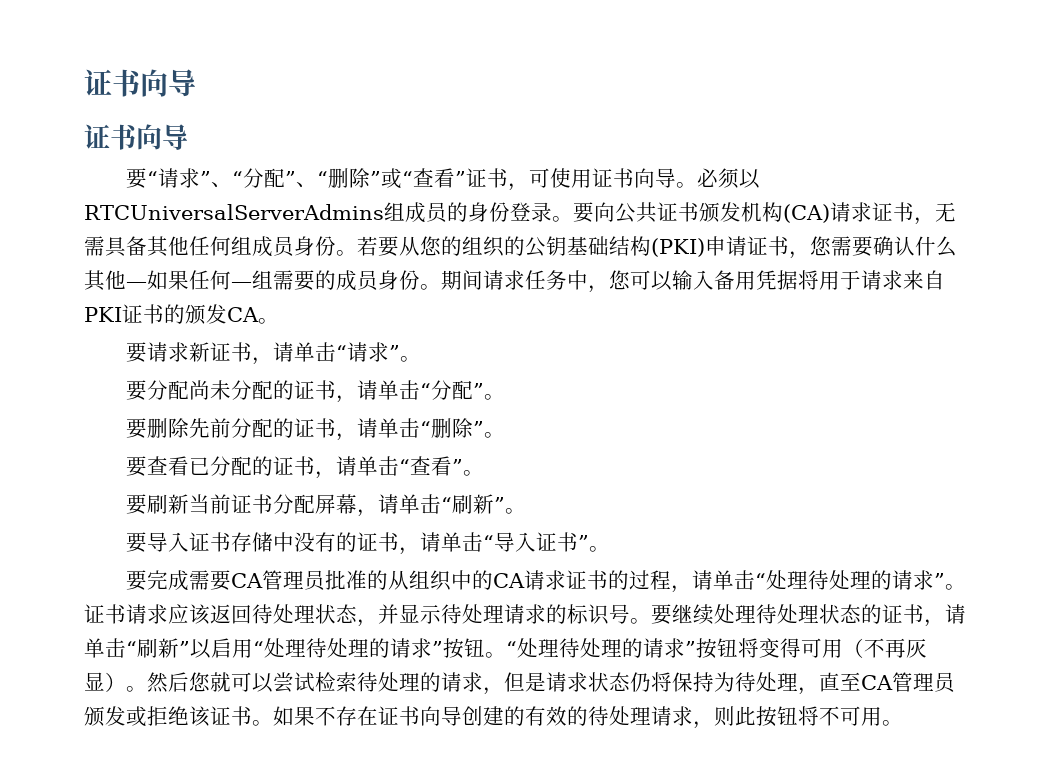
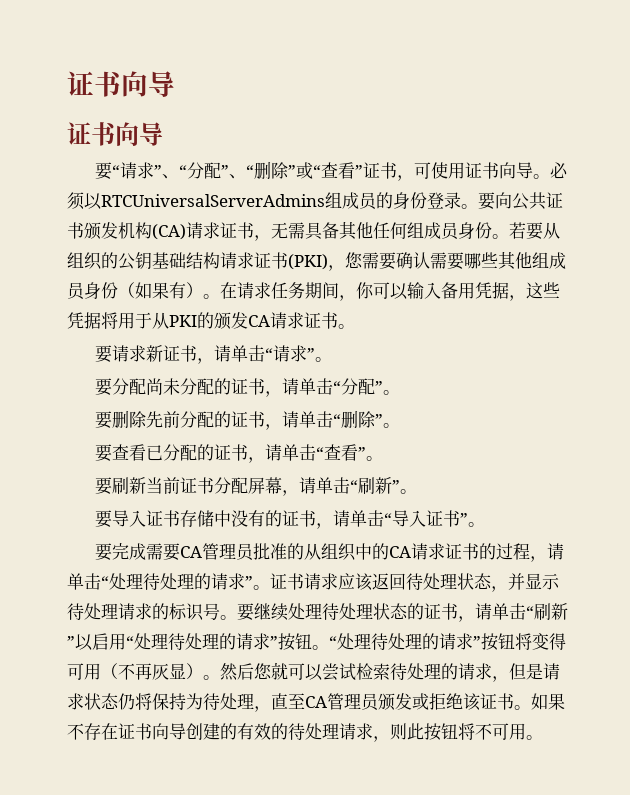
- 若要从您的组织的公钥基础结构(PKI)申请证书，您需要确认什么其他—如果任何—组需要的成员身份。期间请求任务中，您可以输入备用凭据将用于请求来自PKI证书的颁发CA。
+ 若要从组织的公钥基础结构请求证书(PKI)，您需要确认需要哪些其他组成员身份（如果有）。在请求任务期间，你可以输入备用凭据，这些凭据将用于从PKI的颁发CA请求证书。

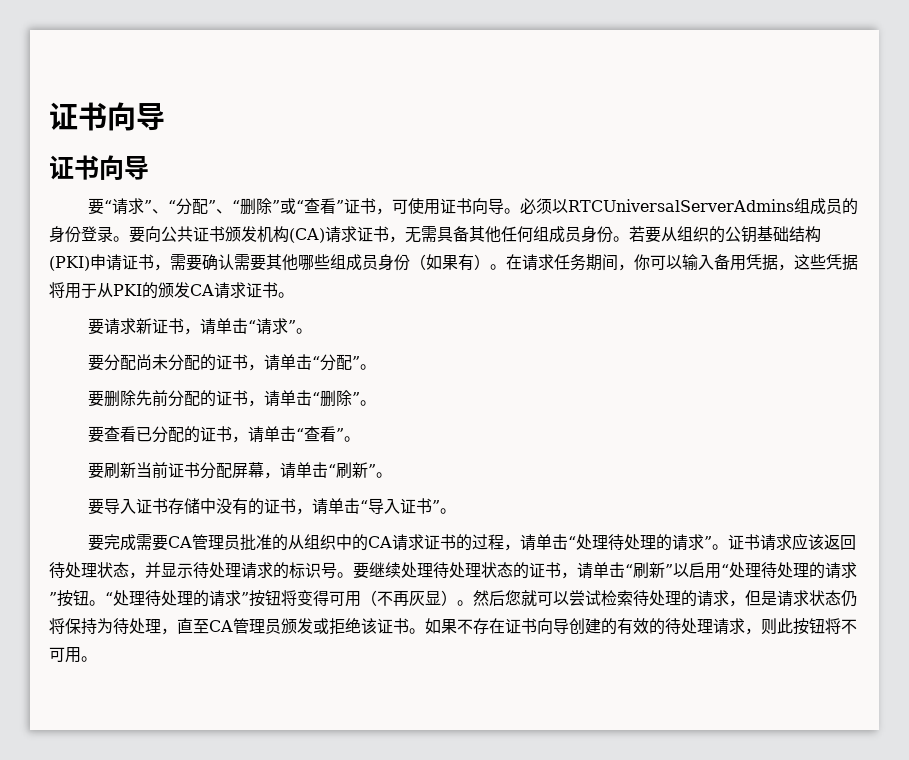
- 若要从组织的公钥基础结构请求证书(PKI)，您需要确认需要哪些其他组成员身份（如果有）。
+ 若要从组织的公钥基础结构(PKI)申请证书，需要确认需要其他哪些组成员身份（如果有）。

